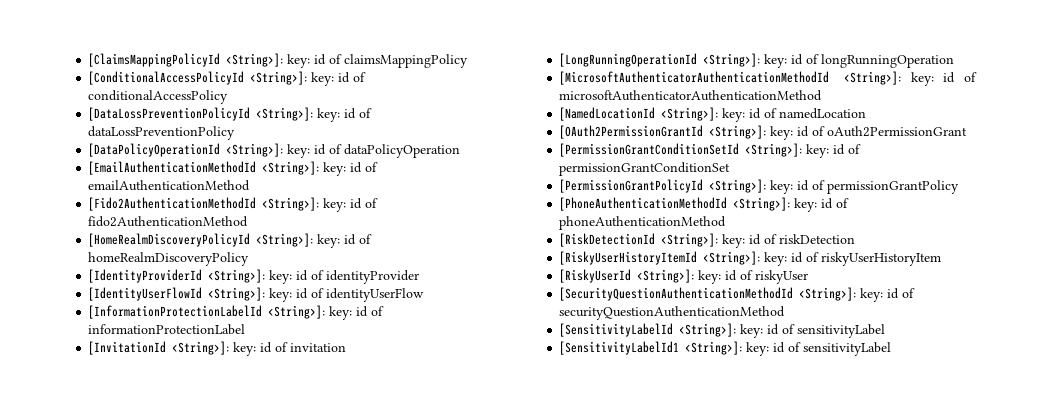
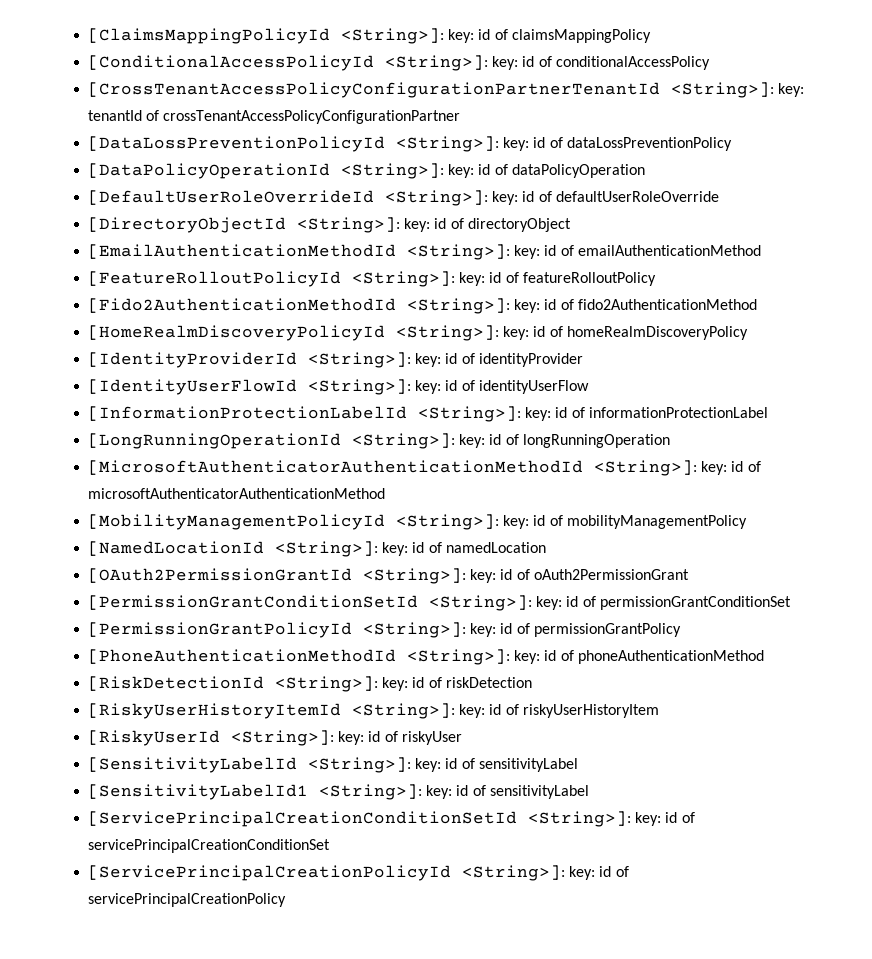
+ [CrossTenantAccessPolicyConfigurationPartnerTenantId <String>]: key: tenantId of crossTenantAccessPolicyConfigurationPartner
+ [DefaultUserRoleOverrideId <String>]: key: id of defaultUserRoleOverride
+ [DirectoryObjectId <String>]: key: id of directoryObject
+ [FeatureRolloutPolicyId <String>]: key: id of featureRolloutPolicy
- [InvitationId <String>]: key: id of invitation
+ [MobilityManagementPolicyId <String>]: key: id of mobilityManagementPolicy
- [SecurityQuestionAuthenticationMethodId <String>]: key: id of securityQuestionAuthenticationMethod
+ [ServicePrincipalCreationConditionSetId <String>]: key: id of servicePrincipalCreationConditionSet
+ [ServicePrincipalCreationPolicyId <String>]: key: id of servicePrincipalCreationPolicy

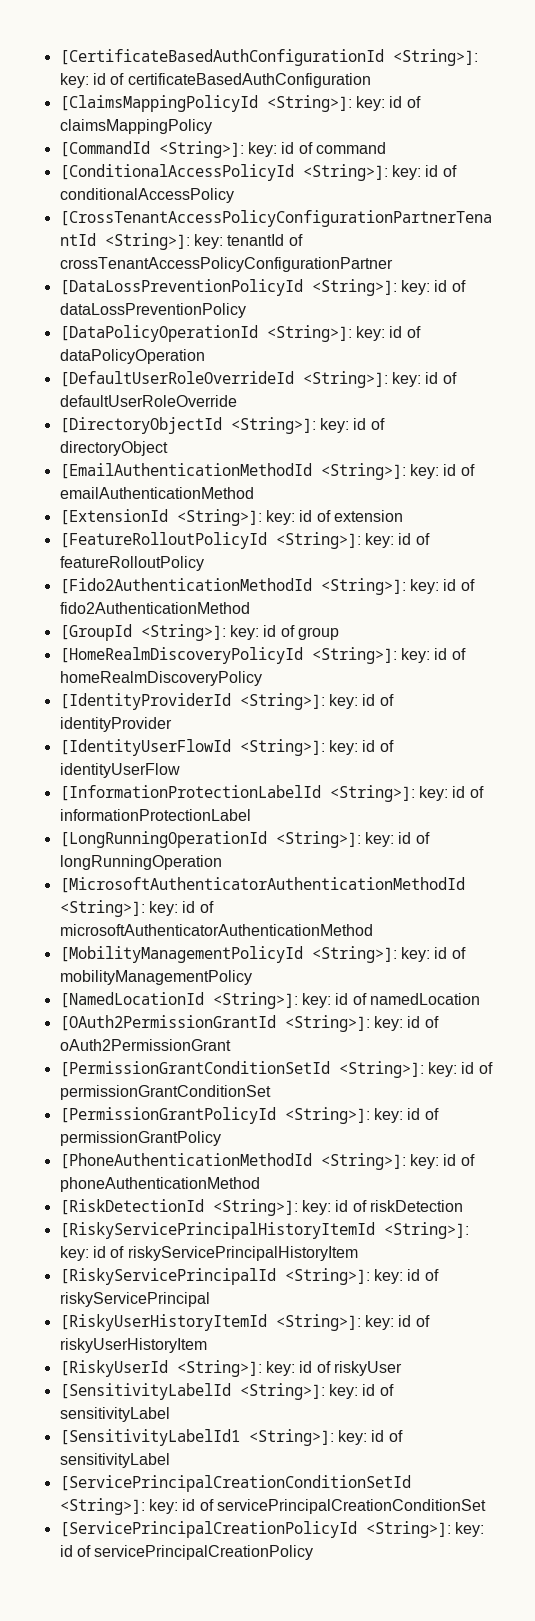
+ [CertificateBasedAuthConfigurationId <String>]: key: id of certificateBasedAuthConfiguration
+ [CommandId <String>]: key: id of command
+ [ExtensionId <String>]: key: id of extension
+ [GroupId <String>]: key: id of group
+ [RiskyServicePrincipalHistoryItemId <String>]: key: id of riskyServicePrincipalHistoryItem
+ [RiskyServicePrincipalId <String>]: key: id of riskyServicePrincipal

